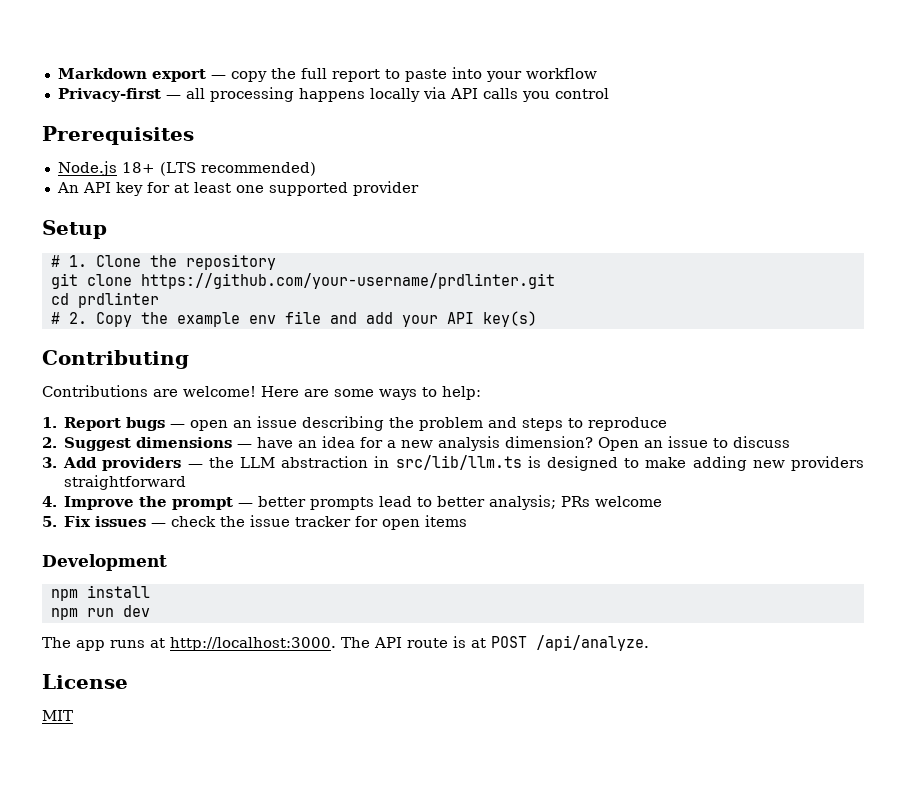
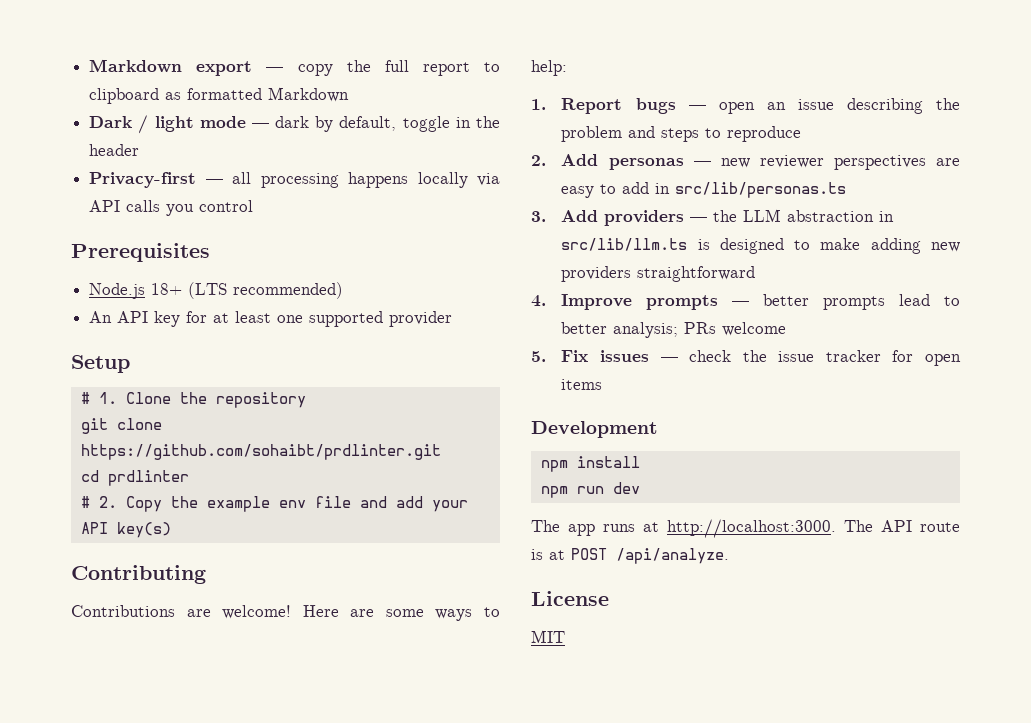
- Markdown export — copy the full report to paste into your workflow
+ Markdown export — copy the full report to clipboard as formatted Markdown
+ Dark / light mode — dark by default, toggle in the header
- git clone https://github.com/your-username/prdlinter.git
+ git clone https://github.com/sohaibt/prdlinter.git
- 2. Suggest dimensions — have an idea for a new analysis dimension? Open an issue to discuss
+ 2. Add personas — new reviewer perspectives are easy to add in src/lib/personas.ts
- 4. Improve the prompt — better prompts lead to better analysis; PRs welcome
+ 4. Improve prompts — better prompts lead to better analysis; PRs welcome

